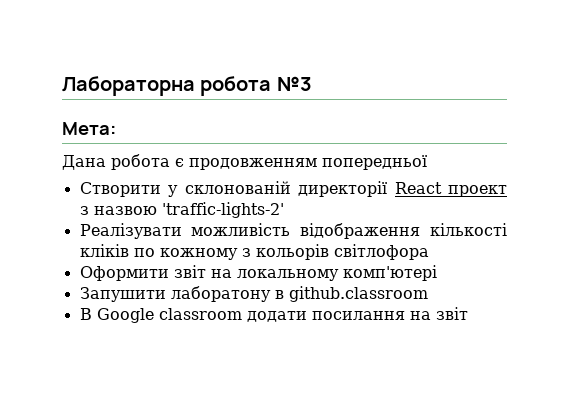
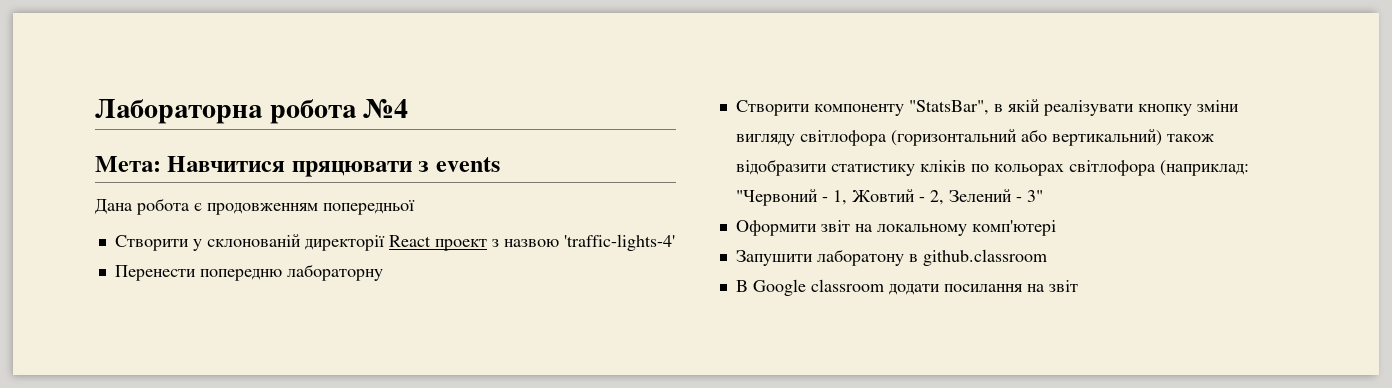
- Лабораторна робота №3
+ Лабораторна робота №4
- Мета:
+ Мета: Навчитися пряцювати з events
- Створити у склонованій директорії React проект з назвою 'traffic-lights-2'
- Реалізувати можливість відображення кількості кліків по кожному з кольорів світлофора
+ Створити у склонованій директорії React проект з назвою 'traffic-lights-4'
+ Перенести попередню лабораторну
+ Створити компоненту "StatsBar", в якій реалізувати кнопку зміни вигляду світлофора (горизонтальний або вертикальний) також відобразити статистику кліків по кольорах світлофора (наприклад: "Червоний - 1, Жовтий - 2, Зелений - 3"

